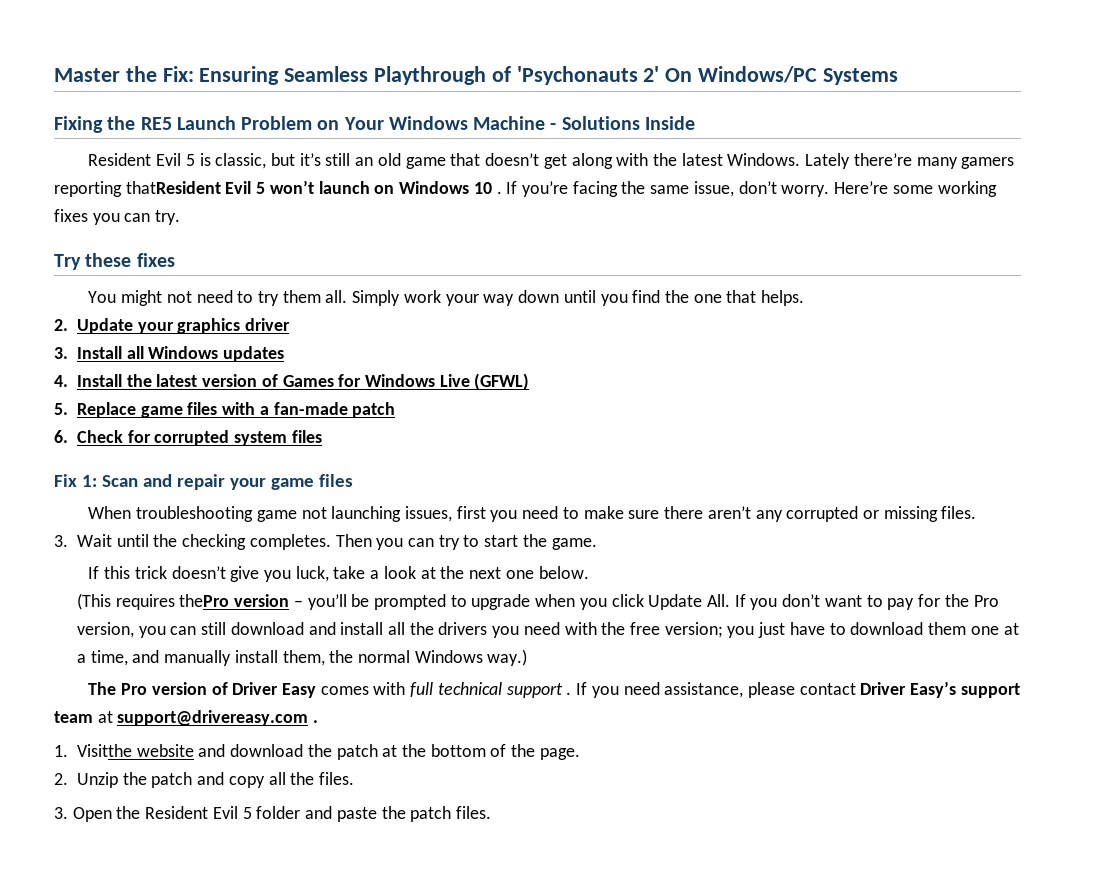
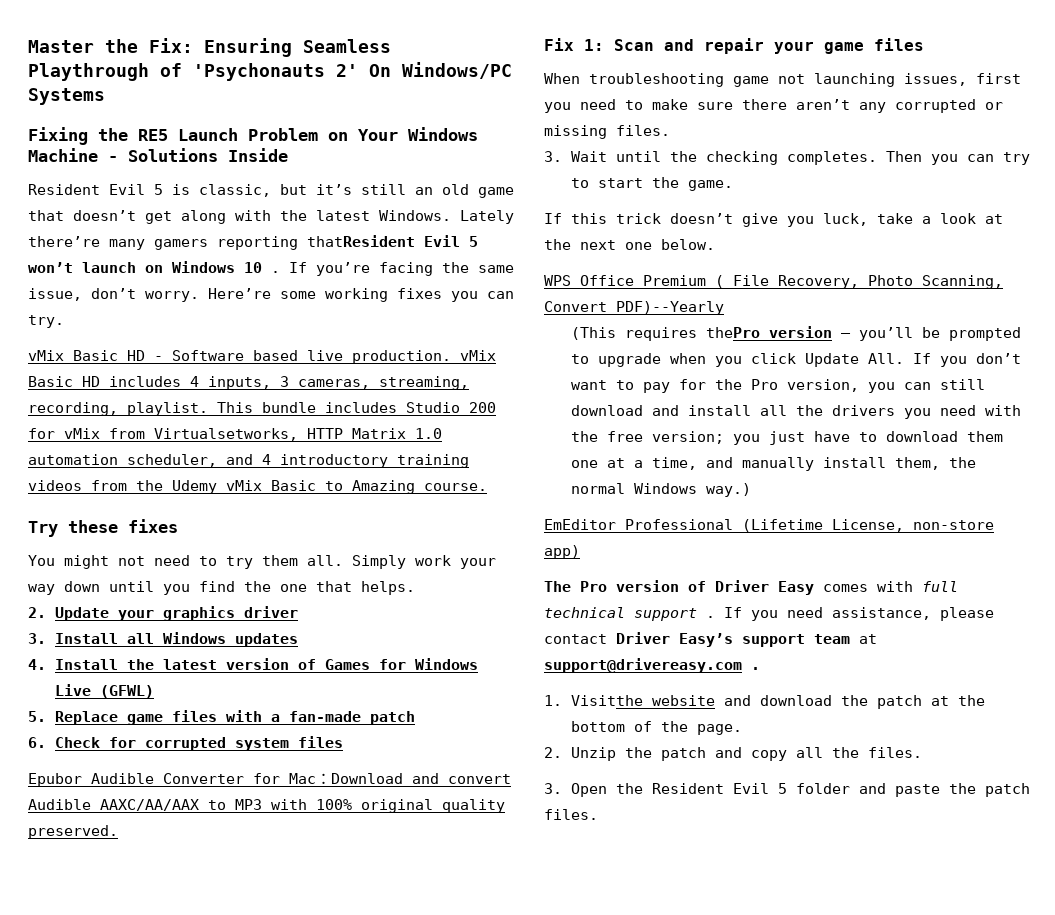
+ vMix Basic HD - Software based live production. vMix Basic HD includes 4 inputs, 3 cameras, streaming, recording, playlist. This bundle includes Studio 200 for vMix from Virtualsetworks, HTTP Matrix 1.0 automation scheduler, and 4 introductory training videos from the Udemy vMix Basic to Amazing course.
+ Epubor Audible Converter for Mac：Download and convert Audible AAXC/AA/AAX to MP3 with 100% original quality preserved.
+ WPS Office Premium ( File Recovery, Photo Scanning, Convert PDF)--Yearly
+ EmEditor Professional (Lifetime License, non-store app)

